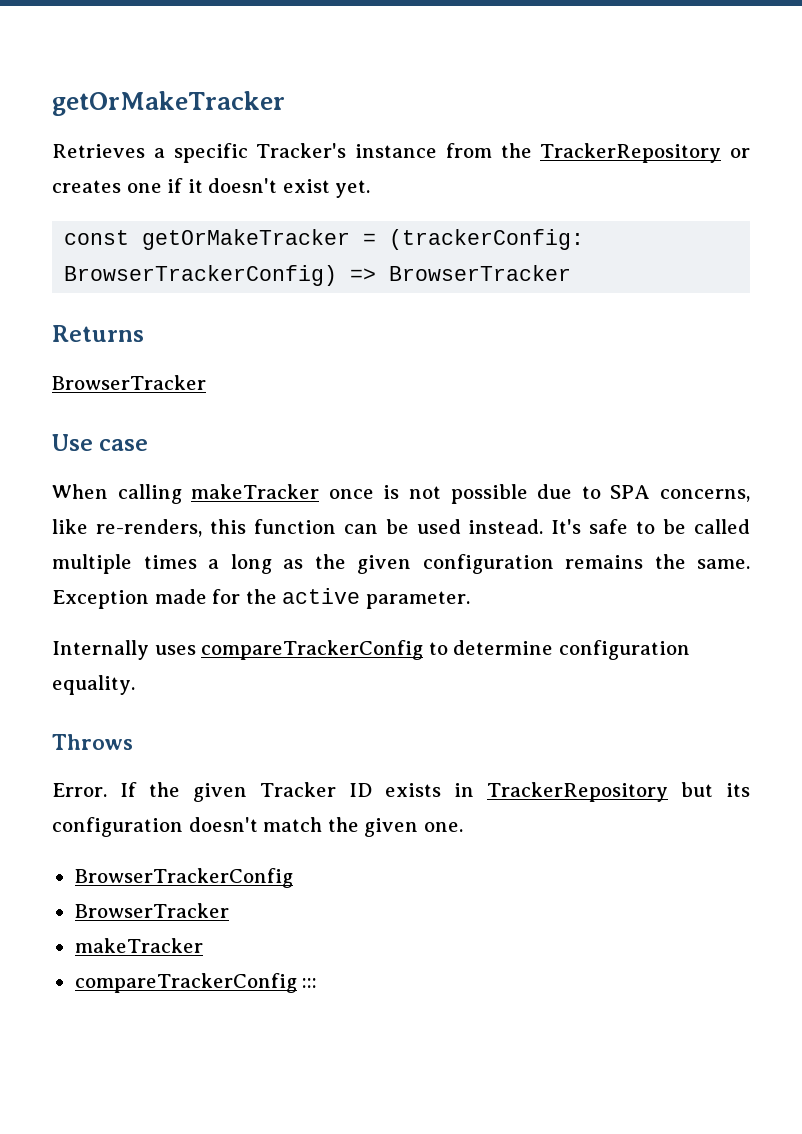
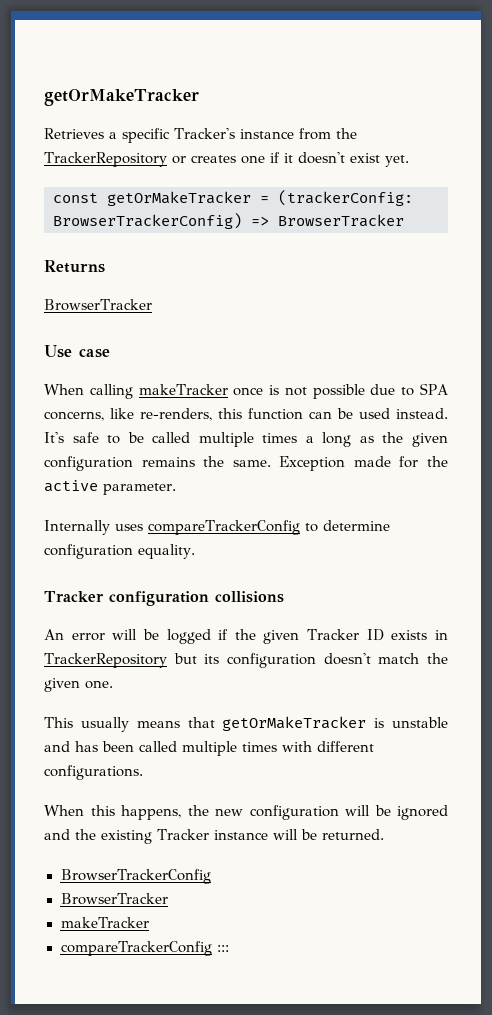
- Throws
- Error. If the given Tracker ID exists in TrackerRepository but its configuration doesn't match the given one.
+ Tracker configuration collisions
+ An error will be logged if the given Tracker ID exists in TrackerRepository but its configuration doesn't match the given one.
+ This usually means that getOrMakeTracker is unstable and has been called multiple times with different configurations.
+ When this happens, the new configuration will be ignored and the existing Tracker instance will be returned.

